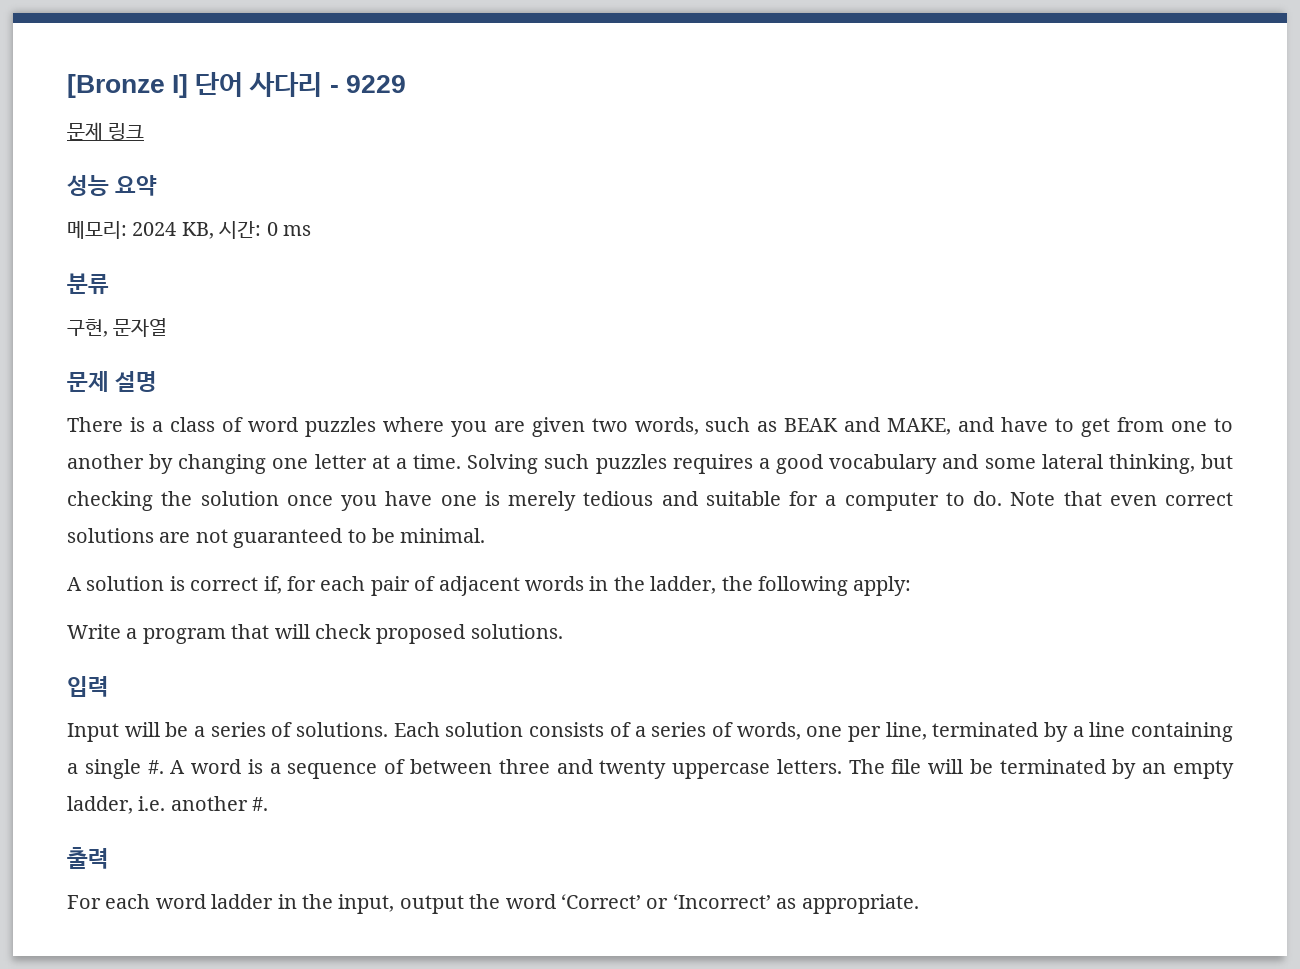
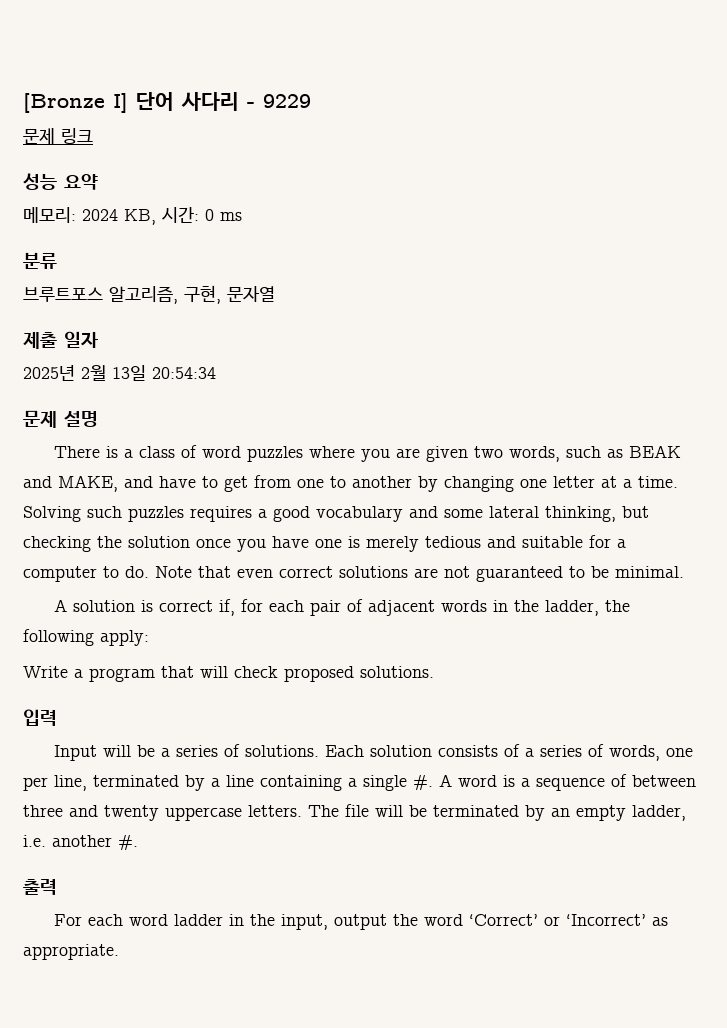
- 구현, 문자열
+ 브루트포스 알고리즘, 구현, 문자열
+ 제출 일자
+ 2025년 2월 13일 20:54:34

